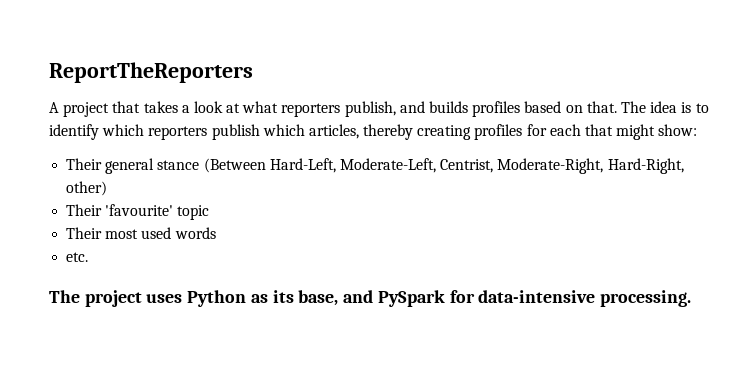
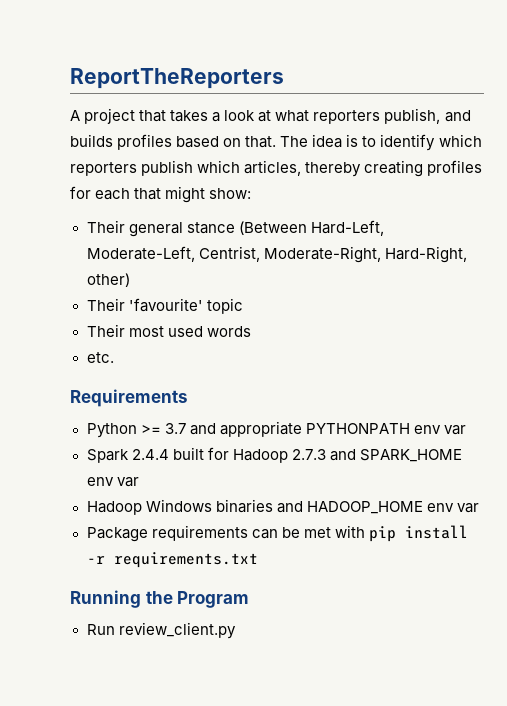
- The project uses Python as its base, and PySpark for data-intensive processing.
+ Requirements
+ Python >= 3.7 and appropriate PYTHONPATH env var
+ Spark 2.4.4 built for Hadoop 2.7.3 and SPARK_HOME env var
+ Hadoop Windows binaries and HADOOP_HOME env var
+ Package requirements can be met with pip install -r requirements.txt
+ Running the Program
+ Run review_client.py

